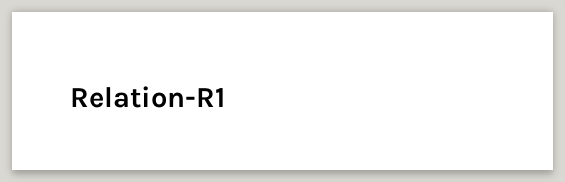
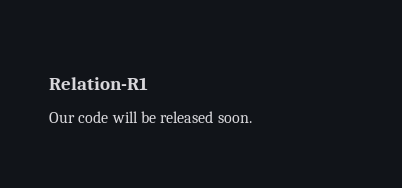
+ Our code will be released soon.

